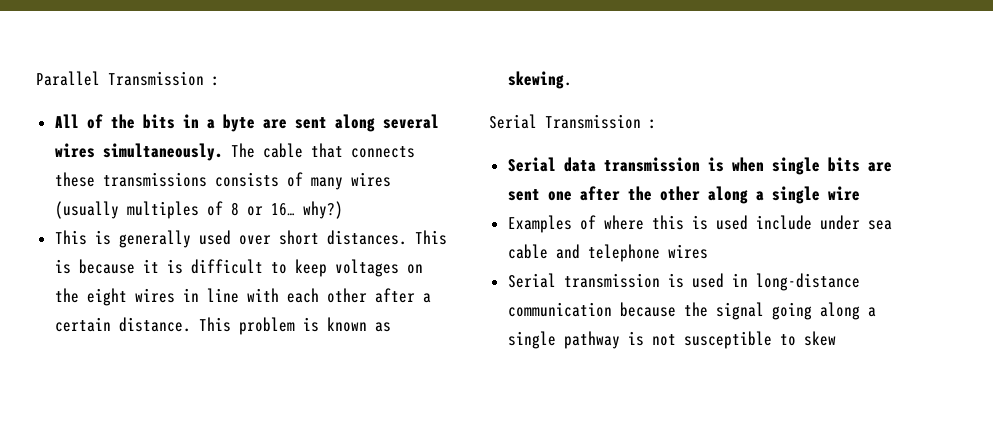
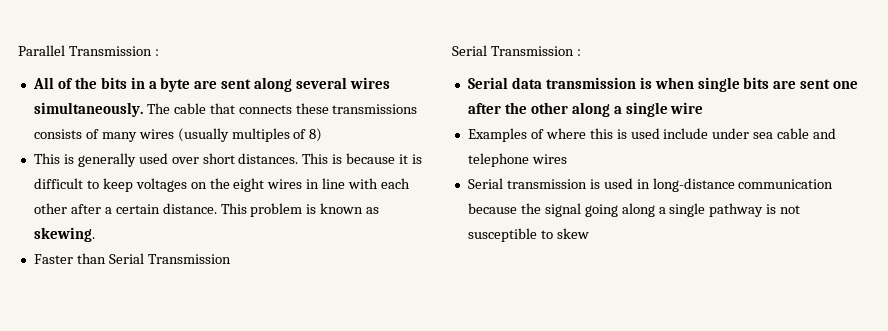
- The cable that connects these transmissions consists of many wires (usually multiples of 8 or 16… why?)
+ The cable that connects these transmissions consists of many wires (usually multiples of 8)
+ Faster than Serial Transmission

